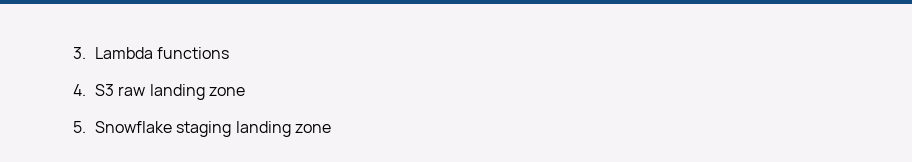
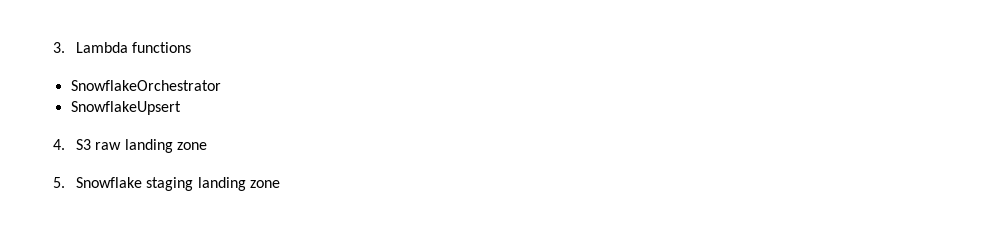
+ SnowflakeOrchestrator
+ SnowflakeUpsert

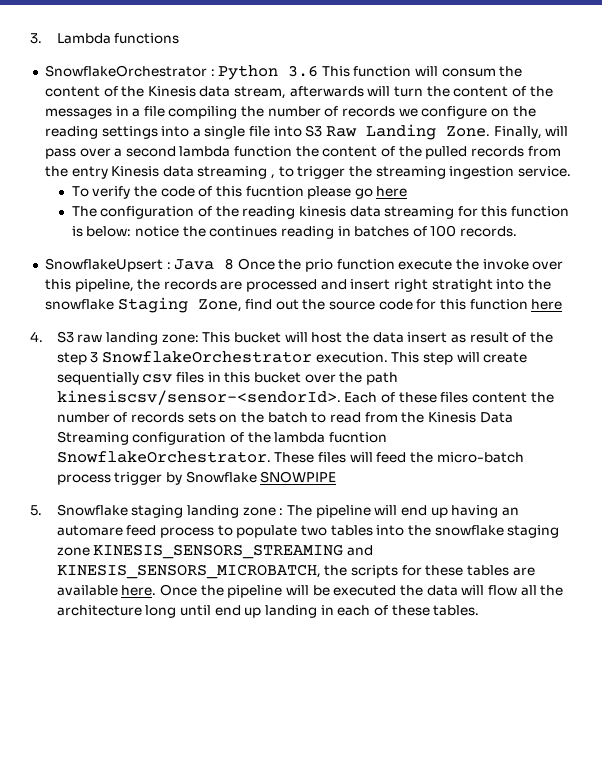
- SnowflakeOrchestrator
- SnowflakeUpsert
- 4. S3 raw landing zone
+ SnowflakeOrchestrator : Python 3.6 This function will consum the content of the Kinesis data stream, afterwards will turn the content of the messages in a file compiling the number of records we configure on the reading settings into a single file into S3 Raw Landing Zone. Finally, will pass over a second lambda function the content of the pulled records from the entry Kinesis data streaming , to trigger the streaming ingestion service.
+ To verify the code of this fucntion please go here
+ The configuration of the reading kinesis data streaming for this function is below: notice the continues reading in batches of 100 records.
+ SnowflakeUpsert : Java 8 Once the prio function execute the invoke over this pipeline, the records are processed and insert right stratight into the snowflake Staging Zone, find out the source code for this function here
+ 4. S3 raw landing zone: This bucket will host the data insert as result of the step 3 SnowflakeOrchestrator execution. This step will create sequentially csv files in this bucket over the path kinesiscsv/sensor-<sendorId>. Each of these files content the number of records sets on the batch to read from the Kinesis Data Streaming configuration of the lambda fucntion SnowflakeOrchestrator. These files will feed the micro-batch process trigger by Snowflake SNOWPIPE
- 5. Snowflake staging landing zone
+ 5. Snowflake staging landing zone : The pipeline will end up having an automare feed process to populate two tables into the snowflake staging zone KINESIS_SENSORS_STREAMING and KINESIS_SENSORS_MICROBATCH, the scripts for these tables are available here. Once the pipeline will be executed the data will flow all the architecture long until end up landing in each of these tables.

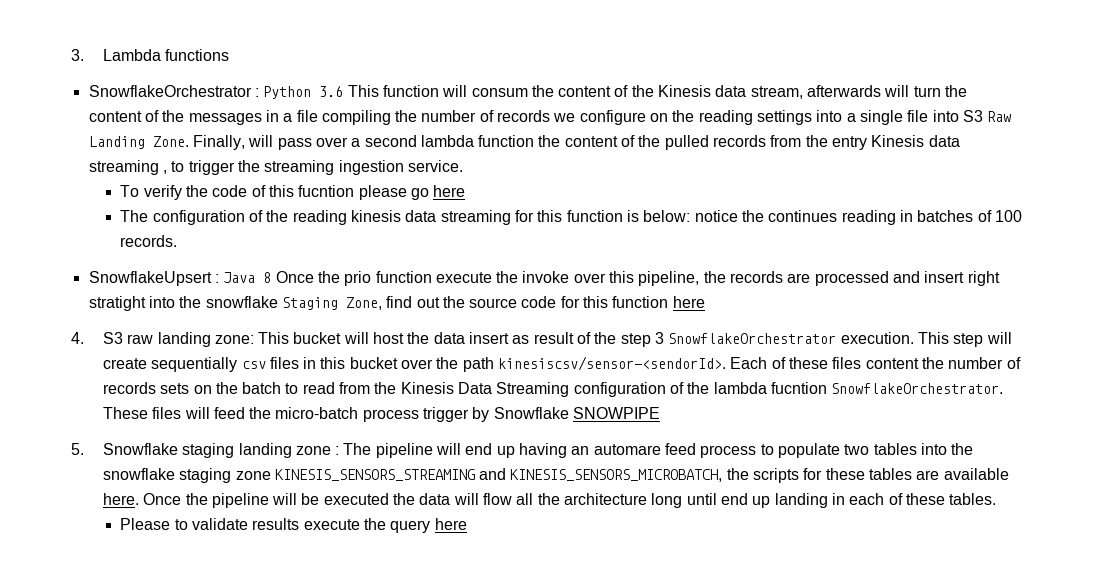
+ Please to validate results execute the query here

